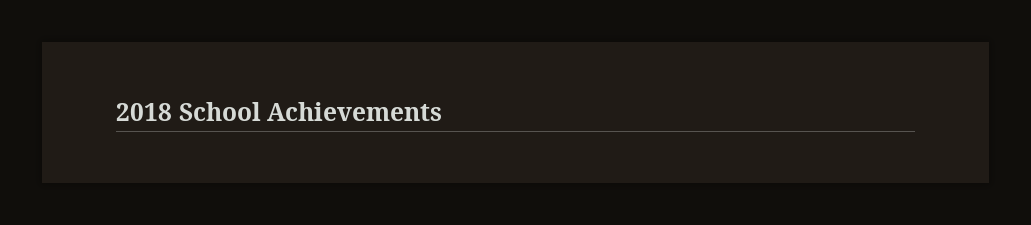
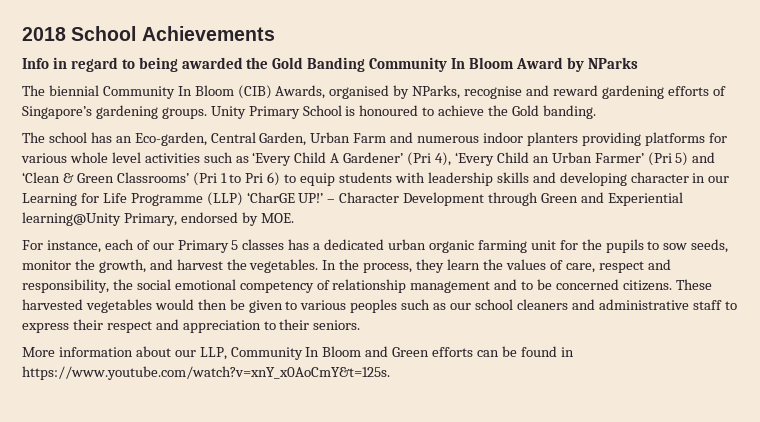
+ Info in regard to being awarded the Gold Banding Community In Bloom Award by NParks
+ The biennial Community In Bloom (CIB) Awards, organised by NParks, recognise and reward gardening efforts of Singapore’s gardening groups. Unity Primary School is honoured to achieve the Gold banding.
+ The school has an Eco-garden, Central Garden, Urban Farm and numerous indoor planters providing platforms for various whole level activities such as ‘Every Child A Gardener’ (Pri 4), ‘Every Child an Urban Farmer’ (Pri 5) and ‘Clean & Green Classrooms’ (Pri 1 to Pri 6) to equip students with leadership skills and developing character in our Learning for Life Programme (LLP) ‘CharGE UP!’ – Character Development through Green and Experiential learning@Unity Primary, endorsed by MOE.
+ For instance, each of our Primary 5 classes has a dedicated urban organic farming unit for the pupils to sow seeds, monitor the growth, and harvest the vegetables. In the process, they learn the values of care, respect and responsibility, the social emotional competency of relationship management and to be concerned citizens. These harvested vegetables would then be given to various peoples such as our school cleaners and administrative staff to express their respect and appreciation to their seniors.
+ More information about our LLP, Community In Bloom and Green efforts can be found in https://www.youtube.com/watch?v=xnY_x0AoCmY&t=125s.

